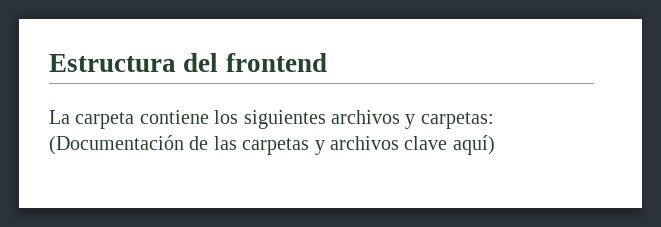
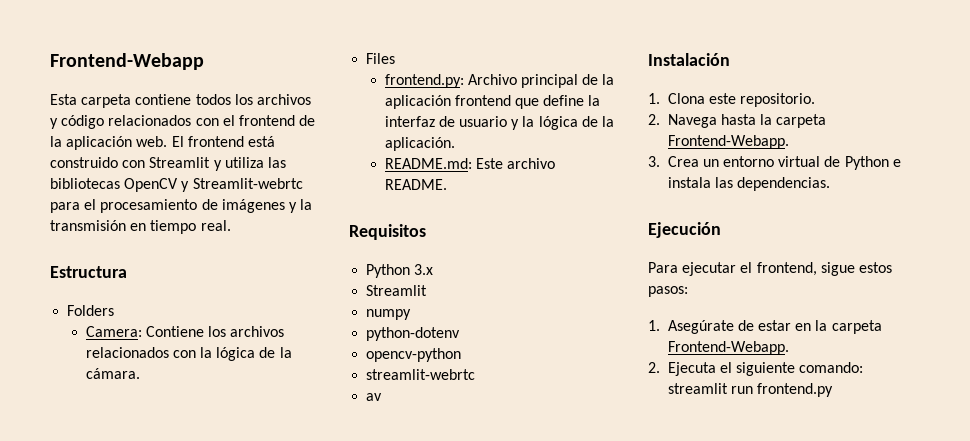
- Estructura del frontend
- La carpeta contiene los siguientes archivos y carpetas: (Documentación de las carpetas y archivos clave aquí)
+ Frontend-Webapp
+ Esta carpeta contiene todos los archivos y código relacionados con el frontend de la aplicación web. El frontend está construido con Streamlit y utiliza las bibliotecas OpenCV y Streamlit-webrtc para el procesamiento de imágenes y la transmisión en tiempo real.
+ Estructura
+ Folders
+ Camera: Contiene los archivos relacionados con la lógica de la cámara.
+ Files
+ frontend.py: Archivo principal de la aplicación frontend que define la interfaz de usuario y la lógica de la aplicación.
+ README.md: Este archivo README.
+ Requisitos
+ Python 3.x
+ Streamlit
+ numpy
+ python-dotenv
+ opencv-python
+ streamlit-webrtc
+ av
+ Instalación
+ 1. Clona este repositorio.
+ 2. Navega hasta la carpeta Frontend-Webapp.
+ 3. Crea un entorno virtual de Python e instala las dependencias.
+ Ejecución
+ Para ejecutar el frontend, sigue estos pasos:
+ 1. Asegúrate de estar en la carpeta Frontend-Webapp.
+ 2. Ejecuta el siguiente comando: streamlit run frontend.py

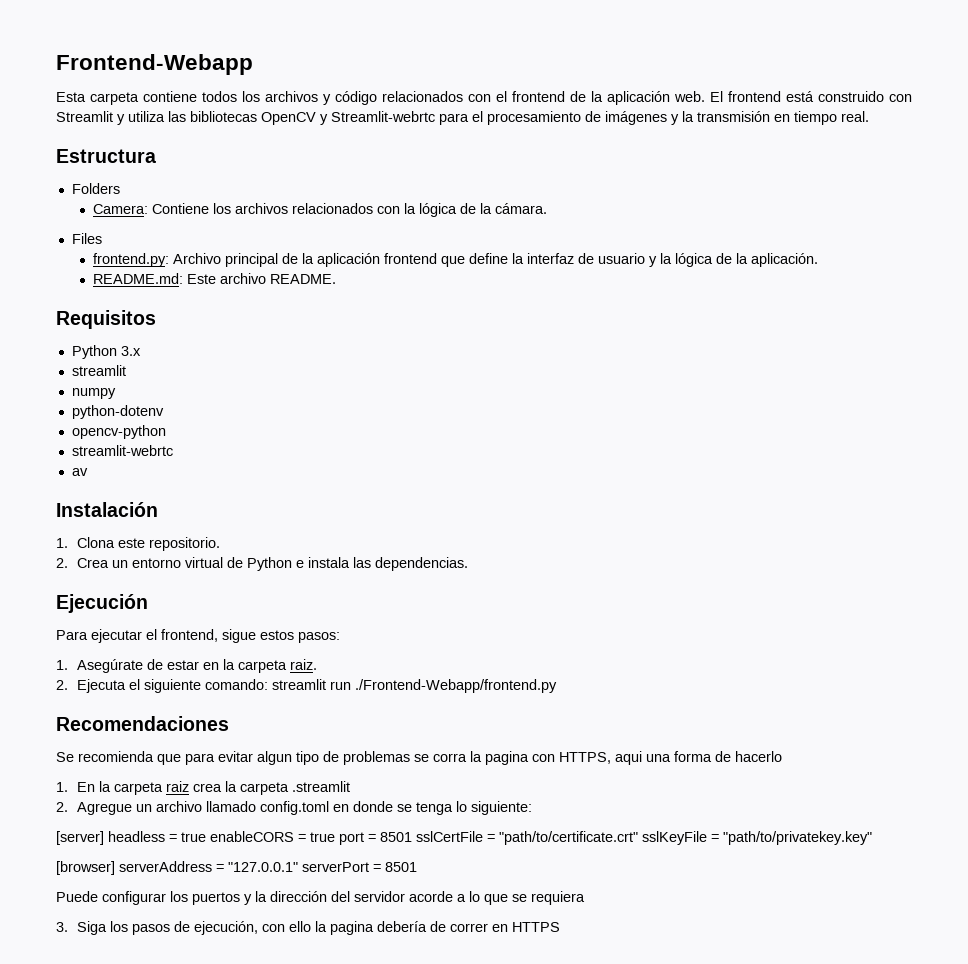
  Python 3.x
- Streamlit
+ streamlit
- 2. Navega hasta la carpeta Frontend-Webapp.
- 3. Crea un entorno virtual de Python e instala las dependencias.
+ 2. Crea un entorno virtual de Python e instala las dependencias.
- 1. Asegúrate de estar en la carpeta Frontend-Webapp.
+ 1. Asegúrate de estar en la carpeta raiz.
- 2. Ejecuta el siguiente comando: streamlit run frontend.py
+ 2. Ejecuta el siguiente comando: streamlit run ./Frontend-Webapp/frontend.py
+ Recomendaciones
+ Se recomienda que para evitar algun tipo de problemas se corra la pagina con HTTPS, aqui una forma de hacerlo
+ 1. En la carpeta raiz crea la carpeta .streamlit
+ 2. Agregue un archivo llamado config.toml en donde se tenga lo siguiente:
+ [server] headless = true enableCORS = true port = 8501 sslCertFile = "path/to/certificate.crt" sslKeyFile = "path/to/privatekey.key"
+ [browser] serverAddress = "127.0.0.1" serverPort = 8501
+ Puede configurar los puertos y la dirección del servidor acorde a lo que se requiera
+ 3. Siga los pasos de ejecución, con ello la pagina debería de correr en HTTPS

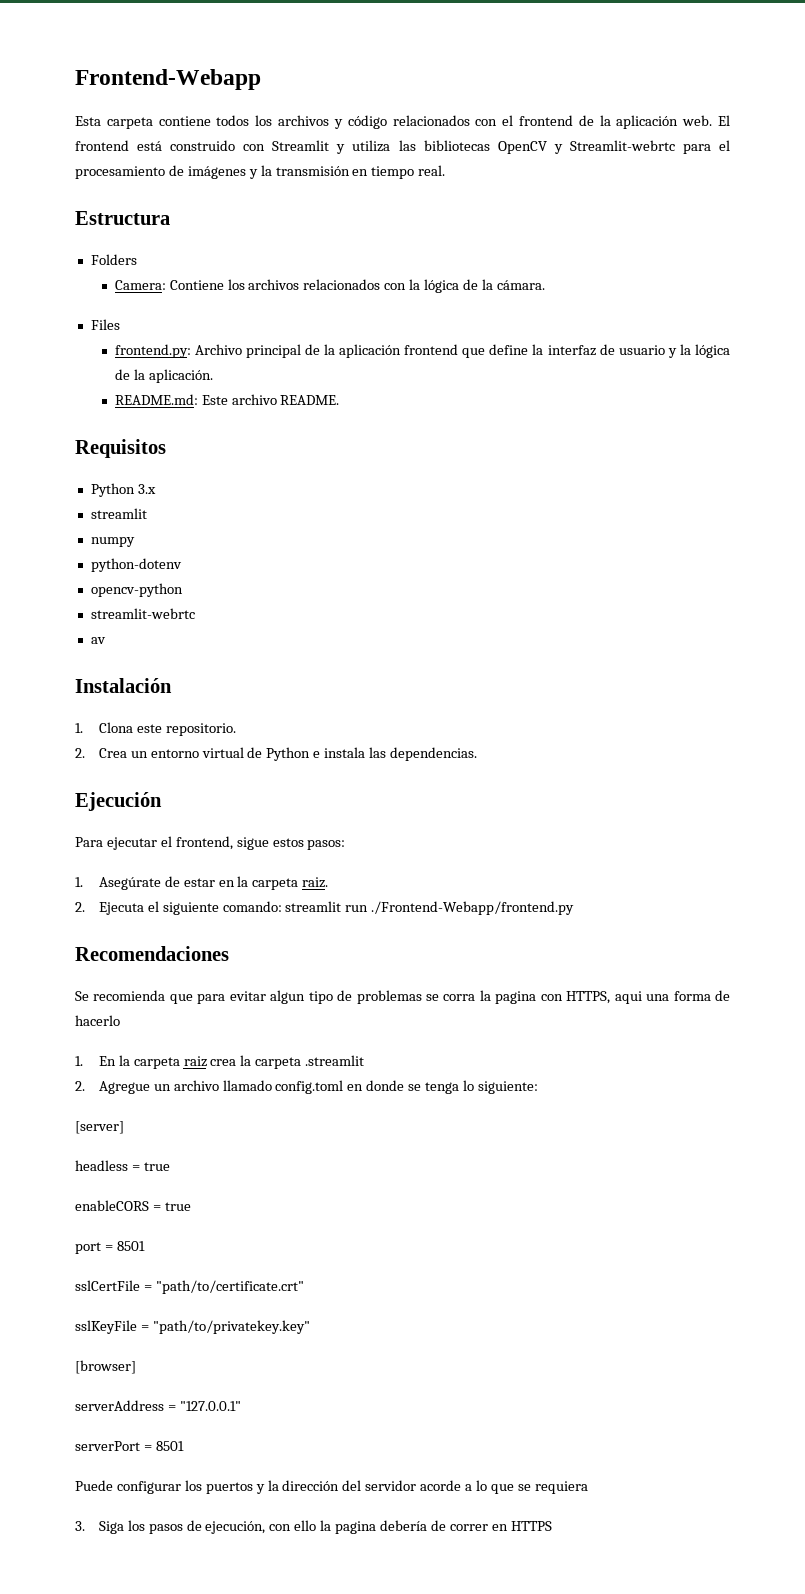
- [server] headless = true enableCORS = true port = 8501 sslCertFile = "path/to/certificate.crt" sslKeyFile = "path/to/privatekey.key"
+ [server]
+ headless = true
+ enableCORS = true
+ port = 8501
+ sslCertFile = "path/to/certificate.crt"
+ sslKeyFile = "path/to/privatekey.key"
- [browser] serverAddress = "127.0.0.1" serverPort = 8501
+ [browser]
+ serverAddress = "127.0.0.1"
+ serverPort = 8501

